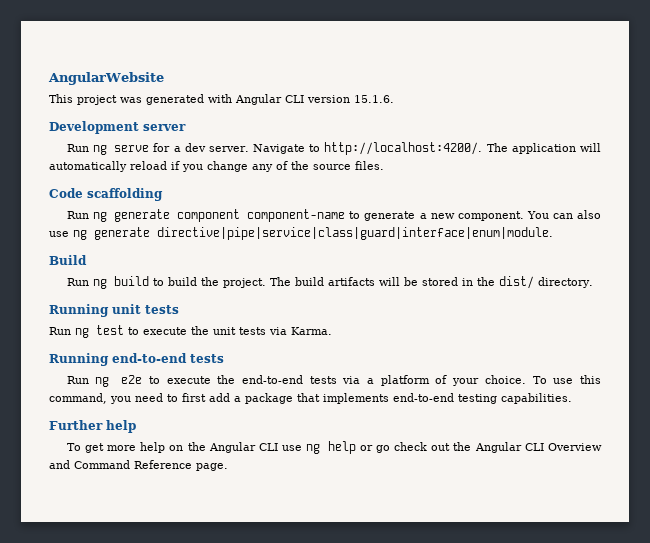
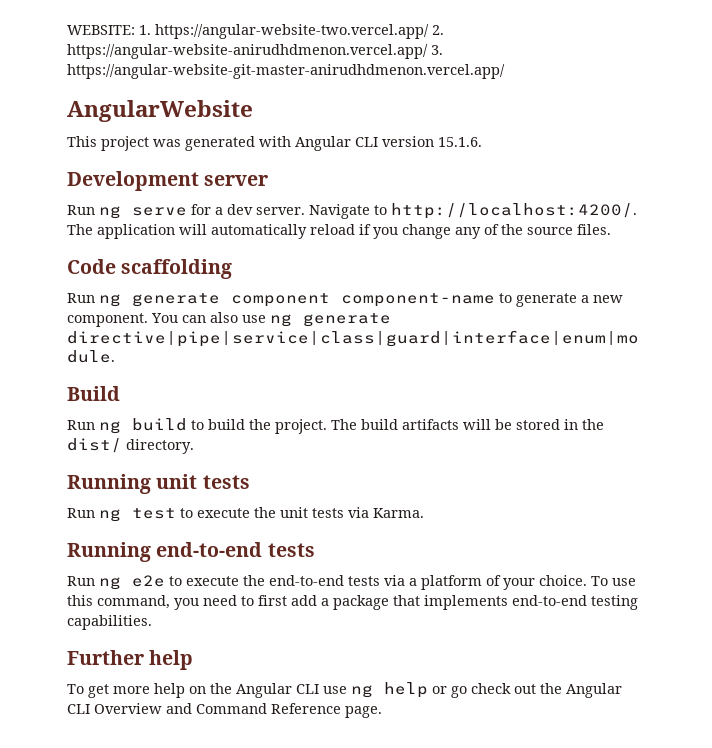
+ WEBSITE: 1. https://angular-website-two.vercel.app/ 2. https://angular-website-anirudhdmenon.vercel.app/ 3. https://angular-website-git-master-anirudhdmenon.vercel.app/

